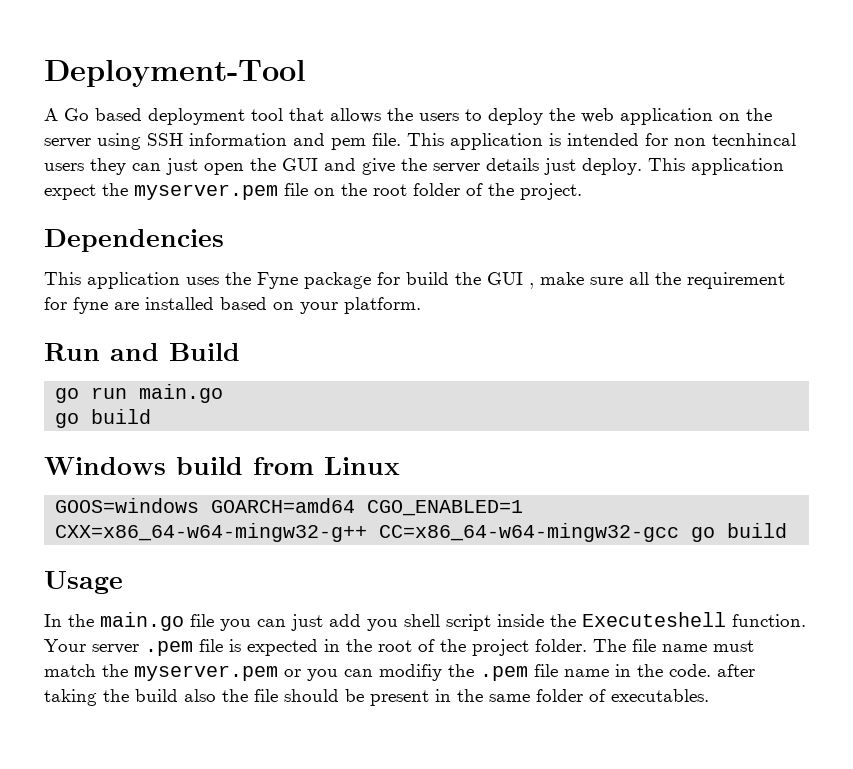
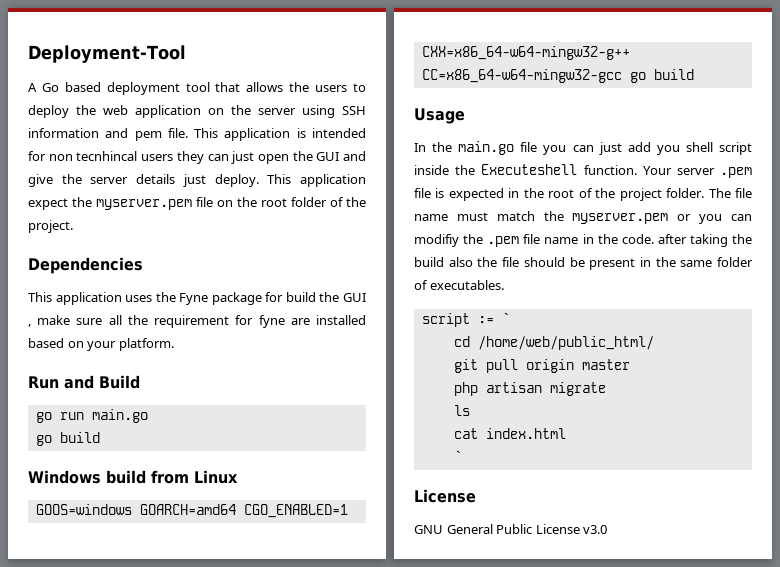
+ script := `
+ cd /home/web/public_html/
+ git pull origin master
+ php artisan migrate
+ ls
+ cat index.html
+ `
+ License
+ GNU General Public License v3.0

